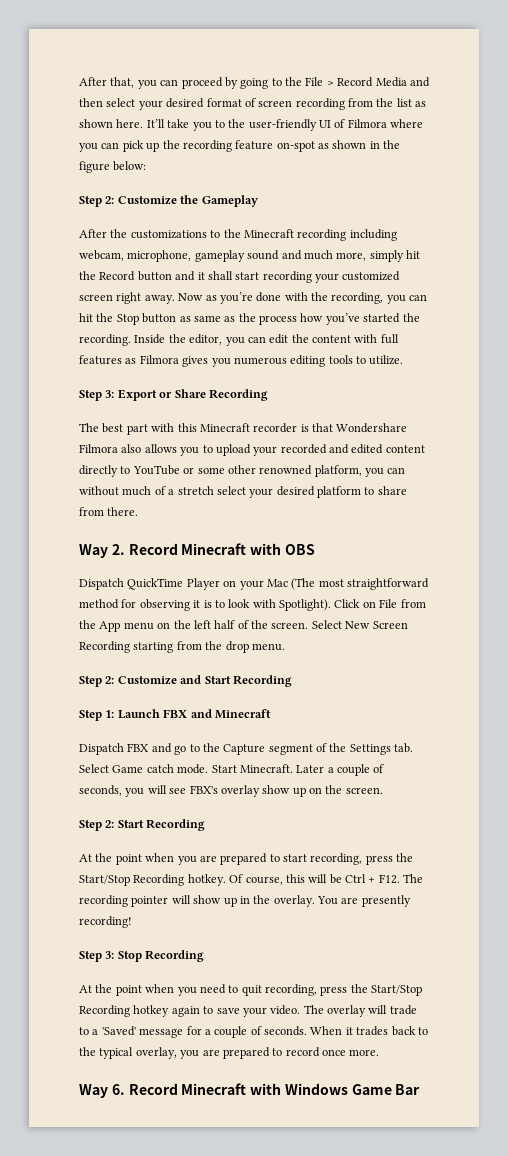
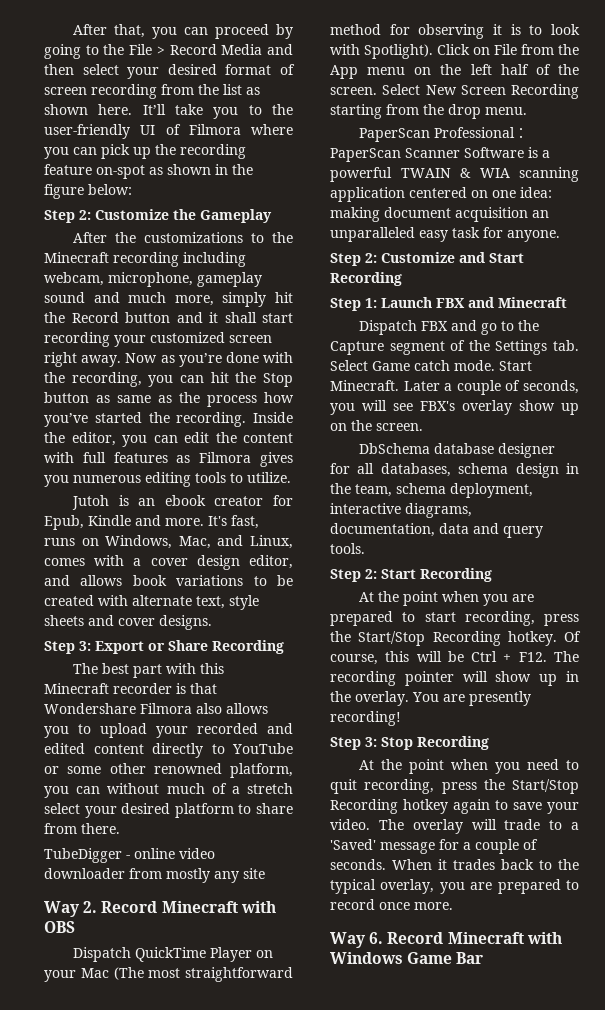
+ Jutoh is an ebook creator for Epub, Kindle and more. It's fast, runs on Windows, Mac, and Linux, comes with a cover design editor, and allows book variations to be created with alternate text, style sheets and cover designs.
+ TubeDigger - online video downloader from mostly any site
+ PaperScan Professional：PaperScan Scanner Software is a powerful TWAIN & WIA scanning application centered on one idea: making document acquisition an unparalleled easy task for anyone.
+ DbSchema database designer for all databases, schema design in the team, schema deployment, interactive diagrams, documentation, data and query tools.

